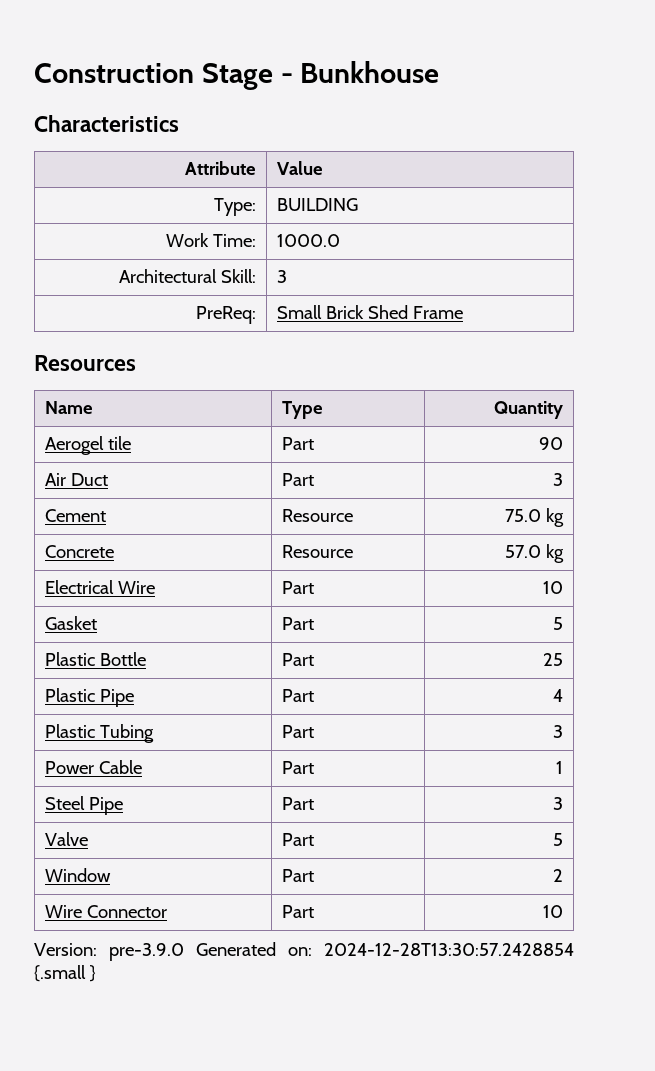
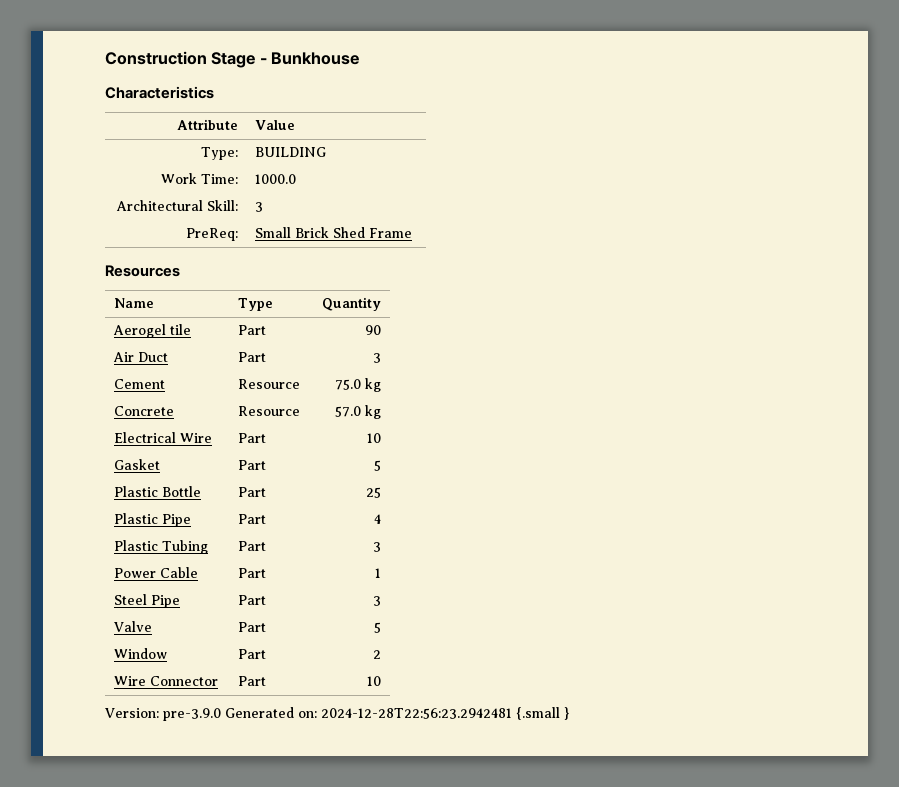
- Version: pre-3.9.0 Generated on: 2024-12-28T13:30:57.2428854 {.small }
+ Version: pre-3.9.0 Generated on: 2024-12-28T22:56:23.2942481 {.small }

